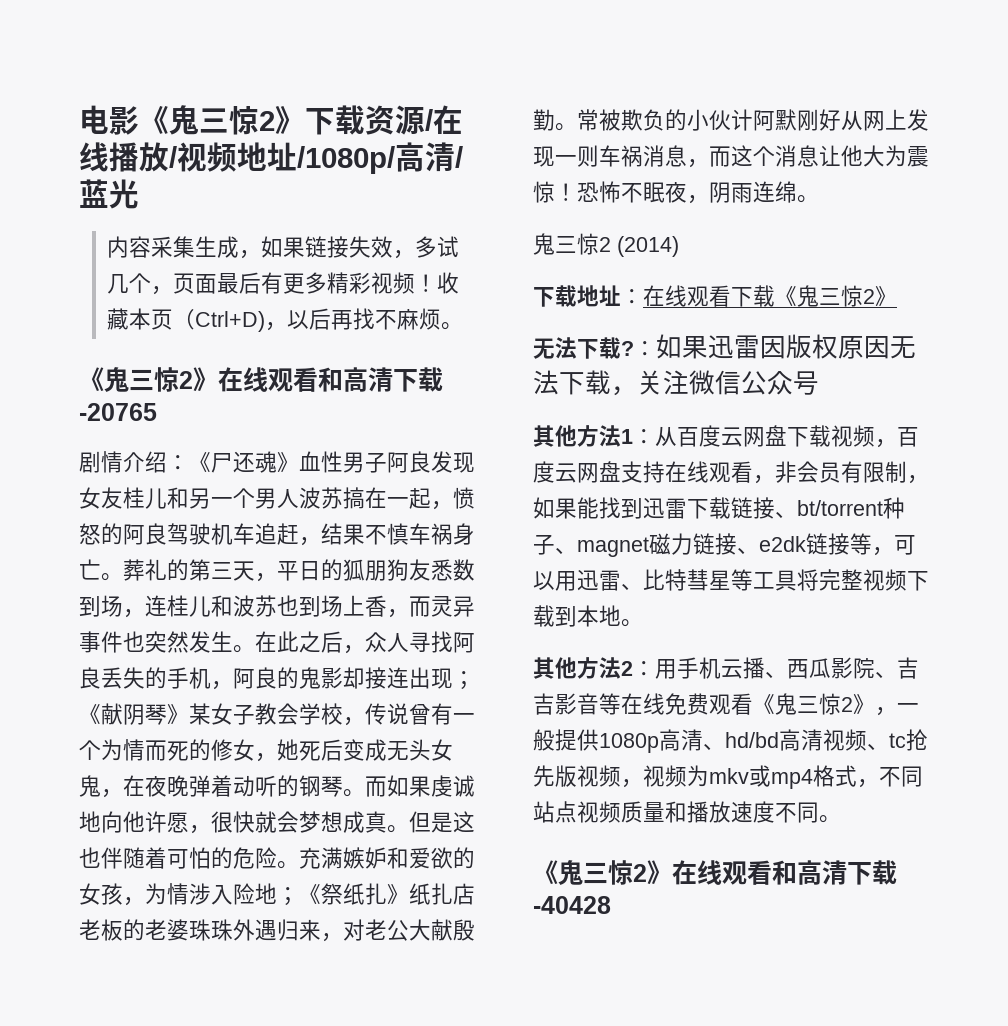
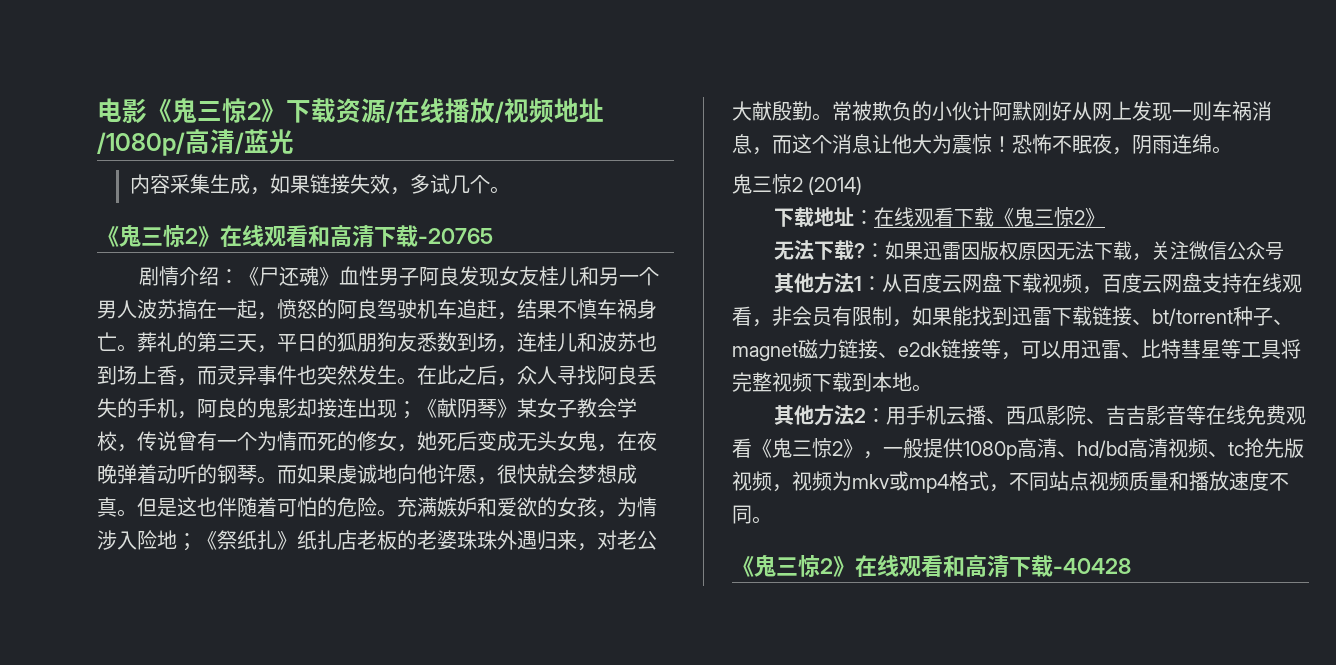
- 内容采集生成，如果链接失效，多试几个，页面最后有更多精彩视频！收藏本页（Ctrl+D)，以后再找不麻烦。
+ 内容采集生成，如果链接失效，多试几个。

